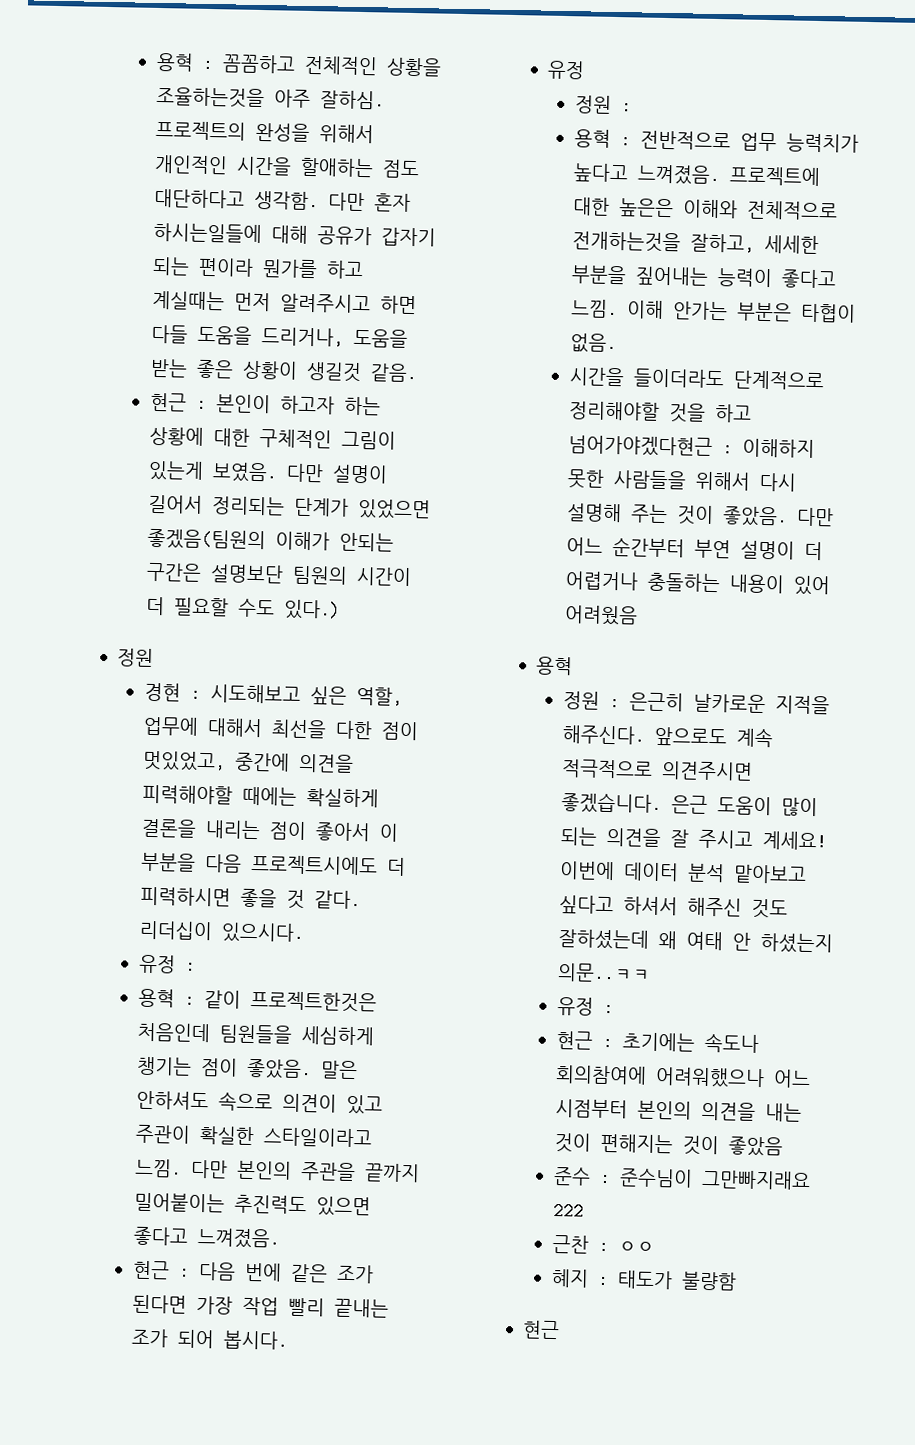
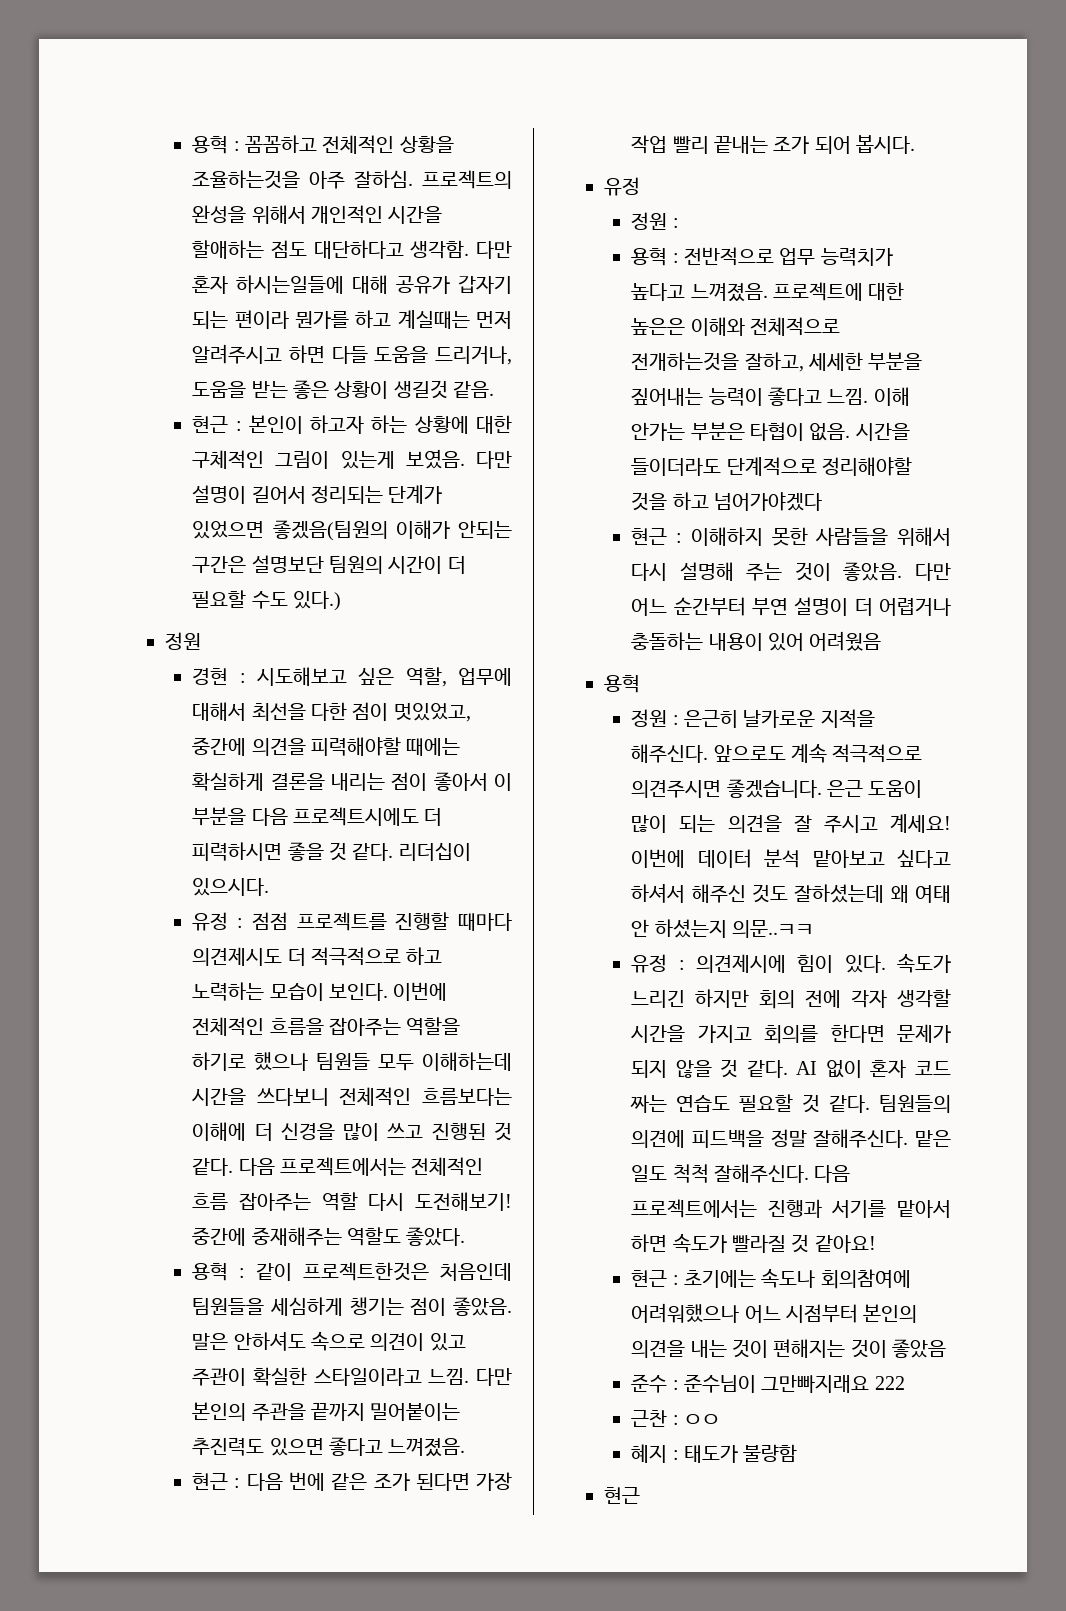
  리더십이 있으시다.
- 유정 :
+ 유정 : 점점 프로젝트를 진행할 때마다 의견제시도 더 적극적으로 하고 노력하는 모습이 보인다. 이번에 전체적인 흐름을 잡아주는 역할을 하기로 했으나 팀원들 모두 이해하는데 시간을 쓰다보니 전체적인 흐름보다는 이해에 더 신경을 많이 쓰고 진행된 것 같다. 다음 프로젝트에서는 전체적인 흐름 잡아주는 역할 다시 도전해보기! 중간에 중재해주는 역할도 좋았다.
- 이해 안가는 부분은 타협이 없음.
- 시간을 들이더라도 단계적으로 정리해야할 것을 하고 넘어가야겠다현근 : 이해하지 못한 사람들을 위해서 다시 설명해 주는 것이 좋았음.
+ 이해 안가는 부분은 타협이 없음. 시간을 들이더라도 단계적으로 정리해야할 것을 하고 넘어가야겠다
+ 현근 : 이해하지 못한 사람들을 위해서 다시 설명해 주는 것이 좋았음.
  이번에 데이터 분석 맡아보고 싶다고 하셔서 해주신 것도 잘하셨는데 왜 여태 안 하셨는지 의문..ㅋㅋ
- 유정 :
+ 유정 : 의견제시에 힘이 있다. 속도가 느리긴 하지만 회의 전에 각자 생각할 시간을 가지고 회의를 한다면 문제가 되지 않을 것 같다. AI 없이 혼자 코드 짜는 연습도 필요할 것 같다. 팀원들의 의견에 피드백을 정말 잘해주신다. 맡은 일도 척척 잘해주신다. 다음 프로젝트에서는 진행과 서기를 맡아서 하면 속도가 빨라질 것 같아요!

